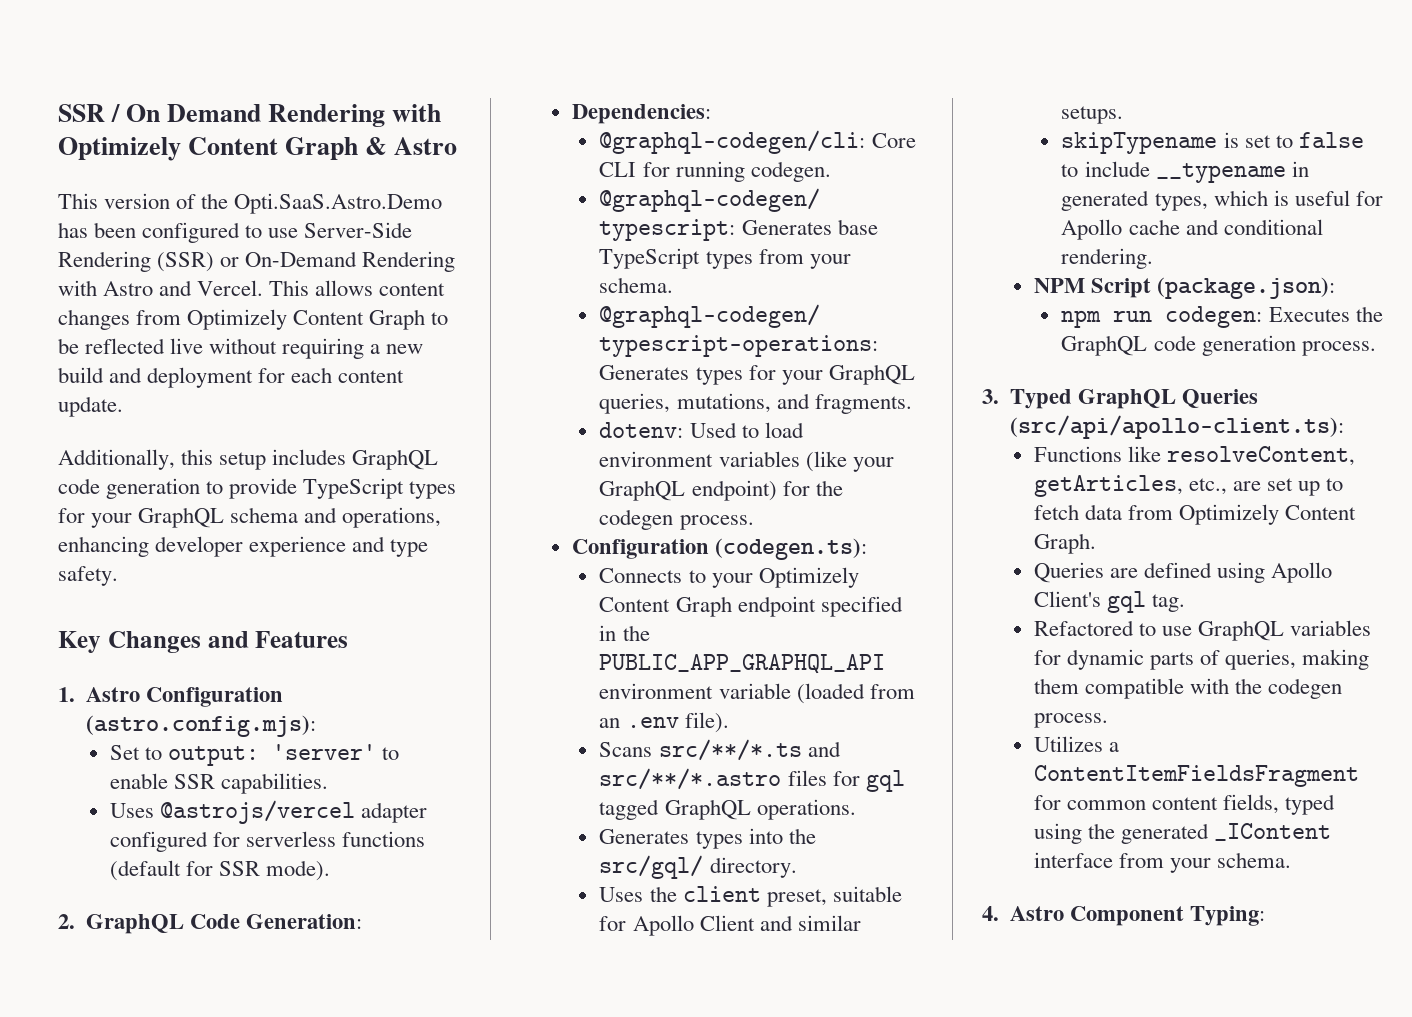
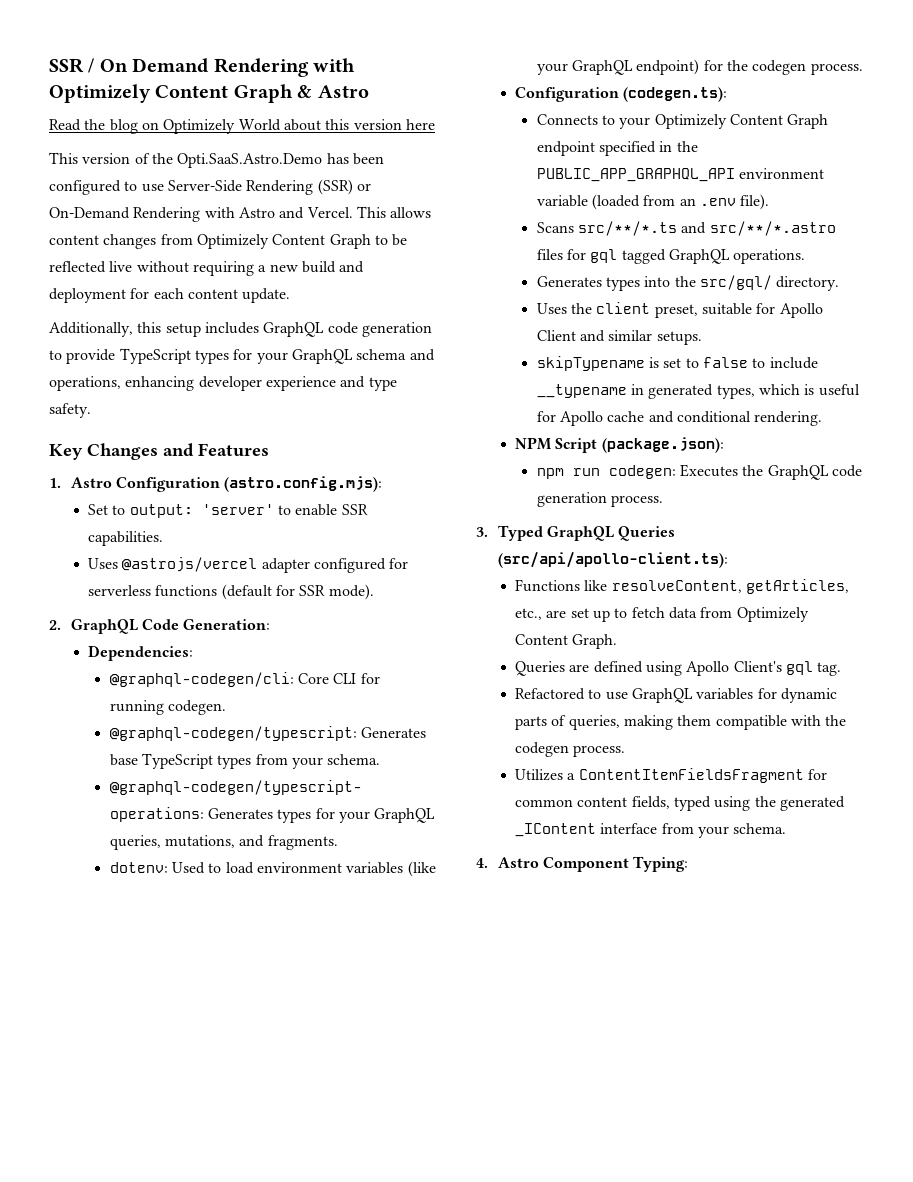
+ Read the blog on Optimizely World about this version here

